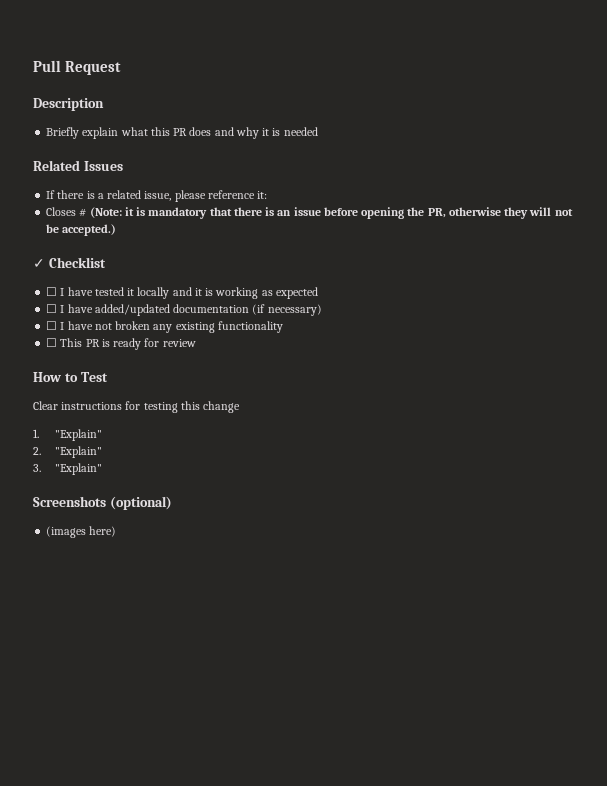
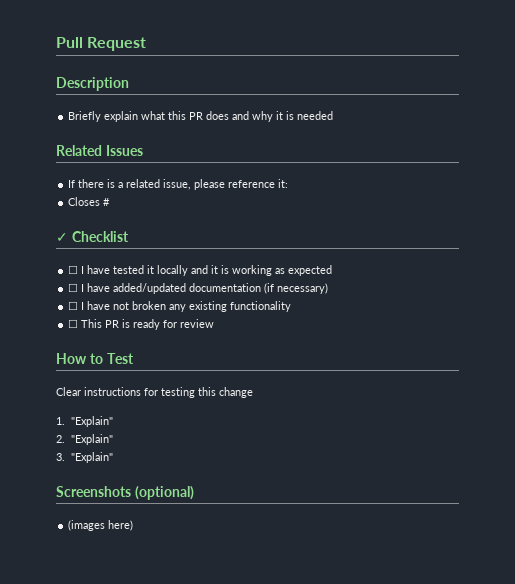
- Closes # (Note: it is mandatory that there is an issue before opening the PR, otherwise they will not be accepted.)
+ Closes #

